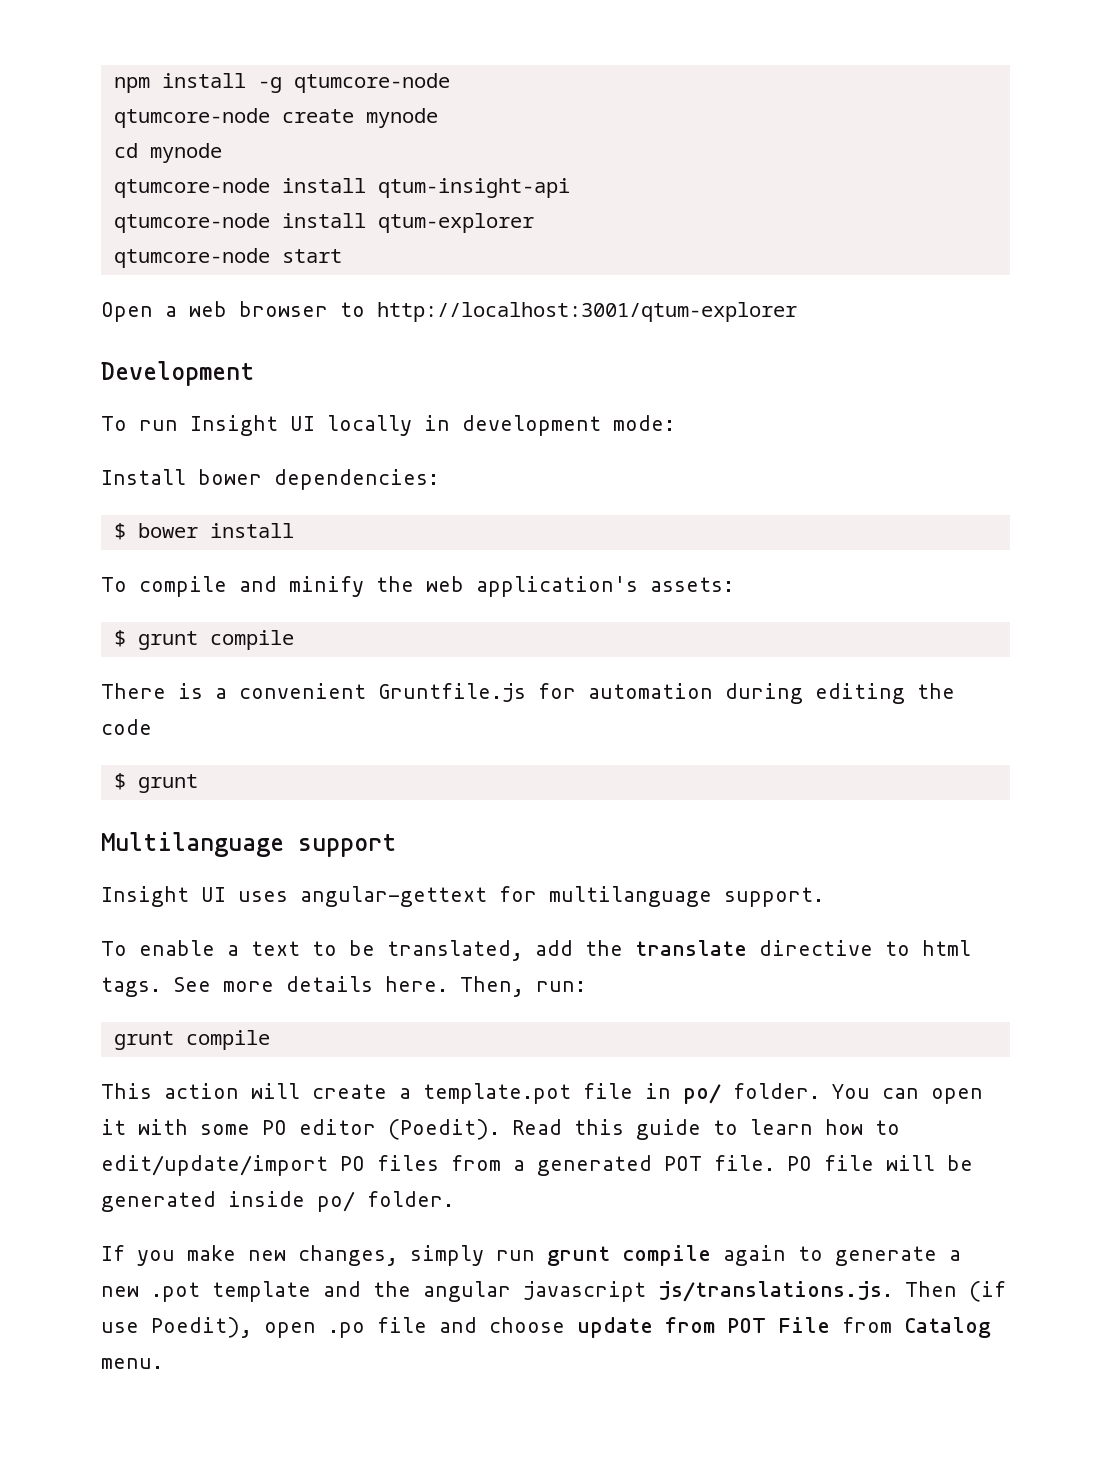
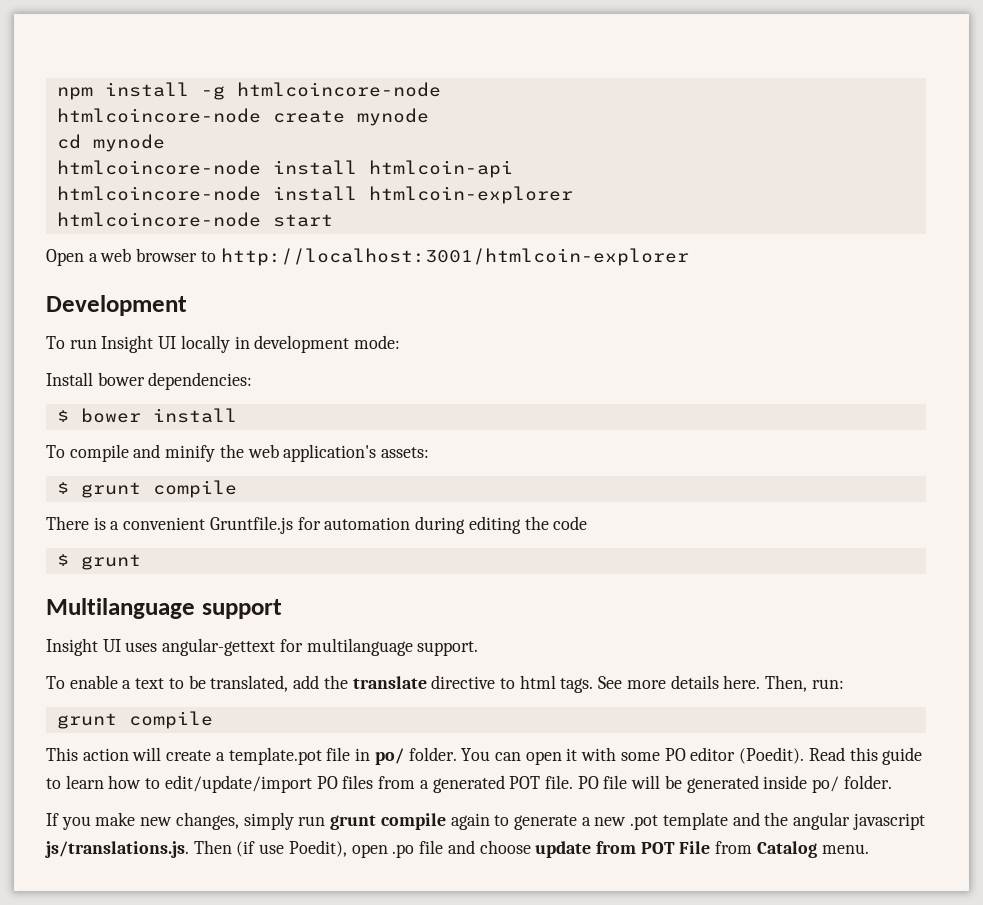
- npm install -g qtumcore-node
- qtumcore-node create mynode
+ npm install -g htmlcoincore-node
+ htmlcoincore-node create mynode
- qtumcore-node install qtum-insight-api
- qtumcore-node install qtum-explorer
- qtumcore-node start
+ htmlcoincore-node install htmlcoin-api
+ htmlcoincore-node install htmlcoin-explorer
+ htmlcoincore-node start
- Open a web browser to http://localhost:3001/qtum-explorer
+ Open a web browser to http://localhost:3001/htmlcoin-explorer

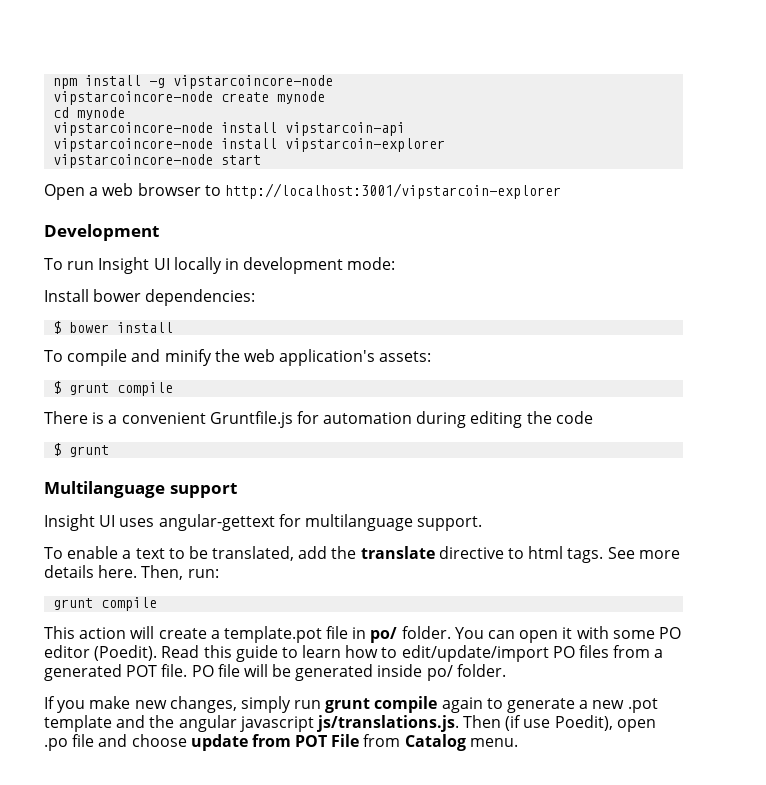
- npm install -g htmlcoincore-node
- htmlcoincore-node create mynode
+ npm install -g vipstarcoincore-node
+ vipstarcoincore-node create mynode
- htmlcoincore-node install htmlcoin-api
- htmlcoincore-node install htmlcoin-explorer
- htmlcoincore-node start
+ vipstarcoincore-node install vipstarcoin-api
+ vipstarcoincore-node install vipstarcoin-explorer
+ vipstarcoincore-node start
- Open a web browser to http://localhost:3001/htmlcoin-explorer
+ Open a web browser to http://localhost:3001/vipstarcoin-explorer

